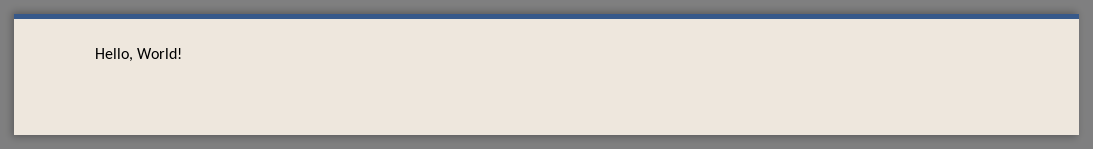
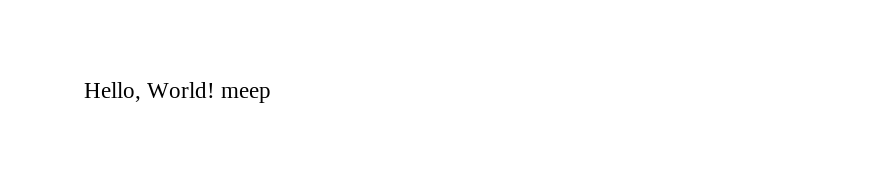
- Hello, World!
+ Hello, World! meep

